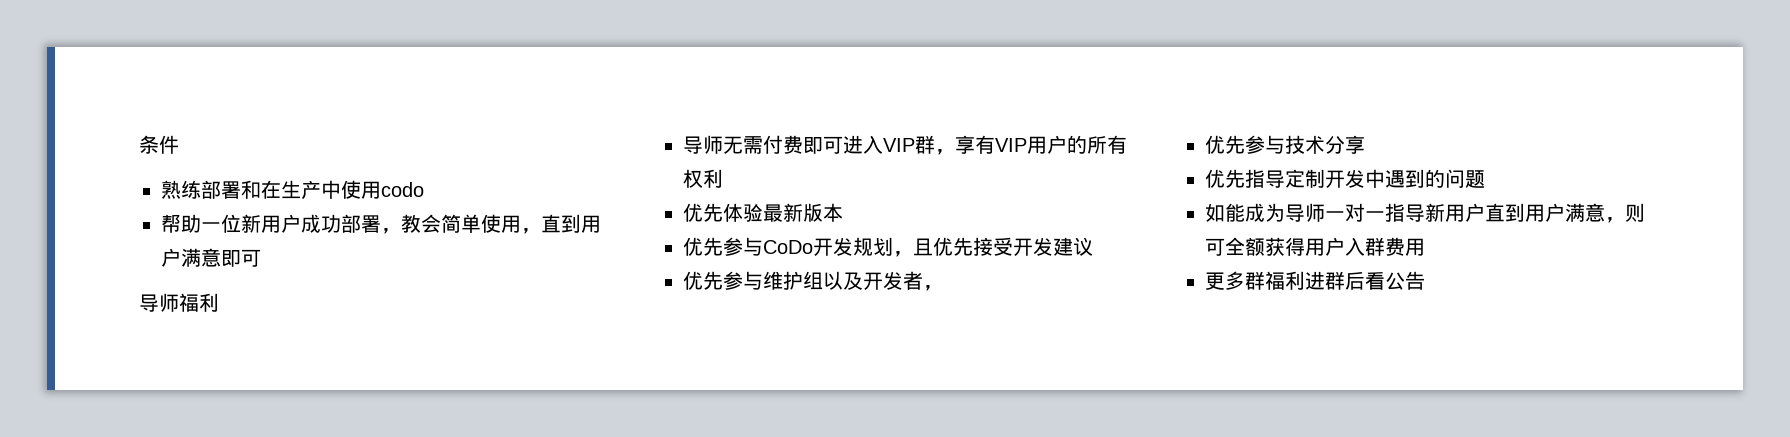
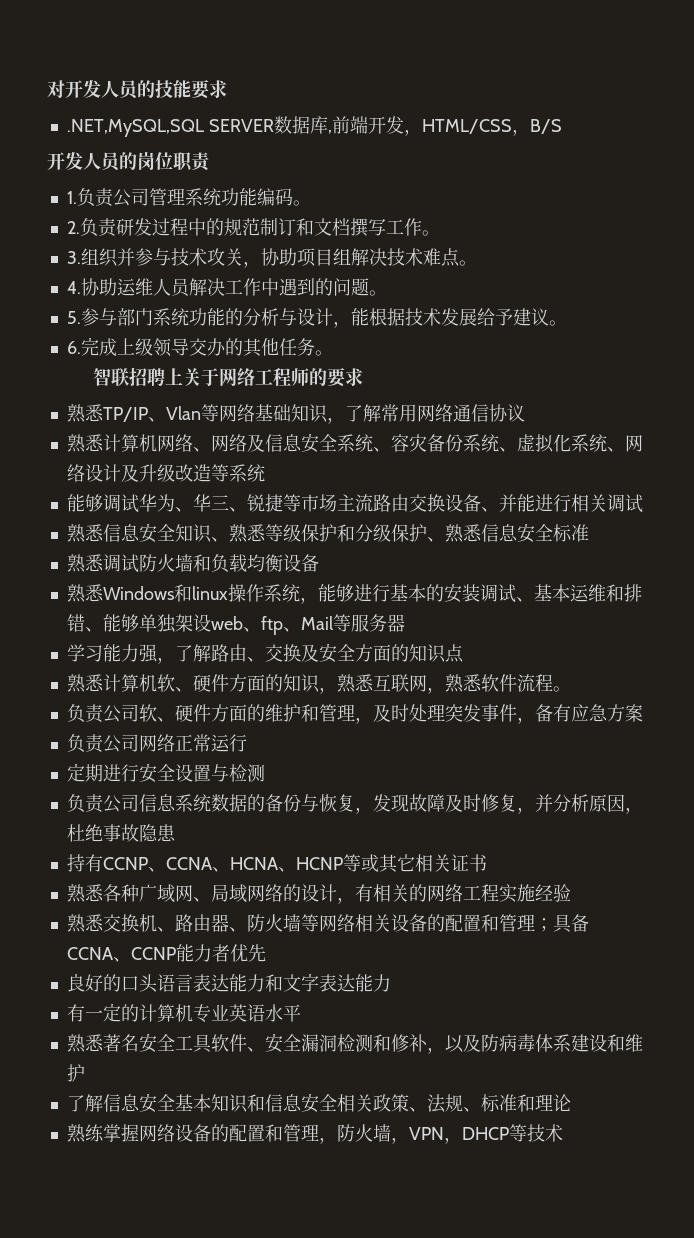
- 条件
- 熟练部署和在生产中使用codo
- 帮助一位新用户成功部署，教会简单使用，直到用户满意即可
- 导师福利
- 导师无需付费即可进入VIP群，享有VIP用户的所有权利
- 优先体验最新版本
- 优先参与CoDo开发规划，且优先接受开发建议
- 优先参与维护组以及开发者，
- 优先参与技术分享
- 优先指导定制开发中遇到的问题
- 如能成为导师一对一指导新用户直到用户满意，则可全额获得用户入群费用
- 更多群福利进群后看公告
+ 对开发人员的技能要求
+ .NET,MySQL,SQL SERVER数据库,前端开发，HTML/CSS，B/S
+ 开发人员的岗位职责
+ 1.负责公司管理系统功能编码。
+ 2.负责研发过程中的规范制订和文档撰写工作。
+ 3.组织并参与技术攻关，协助项目组解决技术难点。
+ 4.协助运维人员解决工作中遇到的问题。
+ 5.参与部门系统功能的分析与设计，能根据技术发展给予建议。
+ 6.完成上级领导交办的其他任务。
+ 智联招聘上关于网络工程师的要求
+ 熟悉TP/IP、Vlan等网络基础知识，了解常用网络通信协议
+ 熟悉计算机网络、网络及信息安全系统、容灾备份系统、虚拟化系统、网络设计及升级改造等系统
+ 能够调试华为、华三、锐捷等市场主流路由交换设备、并能进行相关调试
+ 熟悉信息安全知识、熟悉等级保护和分级保护、熟悉信息安全标准
+ 熟悉调试防火墙和负载均衡设备
+ 熟悉Windows和linux操作系统，能够进行基本的安装调试、基本运维和排错、能够单独架设web、ftp、Mail等服务器
+ 学习能力强，了解路由、交换及安全方面的知识点
+ 熟悉计算机软、硬件方面的知识，熟悉互联网，熟悉软件流程。
+ 负责公司软、硬件方面的维护和管理，及时处理突发事件，备有应急方案
+ 负责公司网络正常运行
+ 定期进行安全设置与检测
+ 负责公司信息系统数据的备份与恢复，发现故障及时修复，并分析原因，杜绝事故隐患
+ 持有CCNP、CCNA、HCNA、HCNP等或其它相关证书
+ 熟悉各种广域网、局域网络的设计，有相关的网络工程实施经验
+ 熟悉交换机、路由器、防火墙等网络相关设备的配置和管理；具备CCNA、CCNP能力者优先
+ 良好的口头语言表达能力和文字表达能力
+ 有一定的计算机专业英语水平
+ 熟悉著名安全工具软件、安全漏洞检测和修补，以及防病毒体系建设和维护
+ 了解信息安全基本知识和信息安全相关政策、法规、标准和理论
+ 熟练掌握网络设备的配置和管理，防火墙，VPN，DHCP等技术

